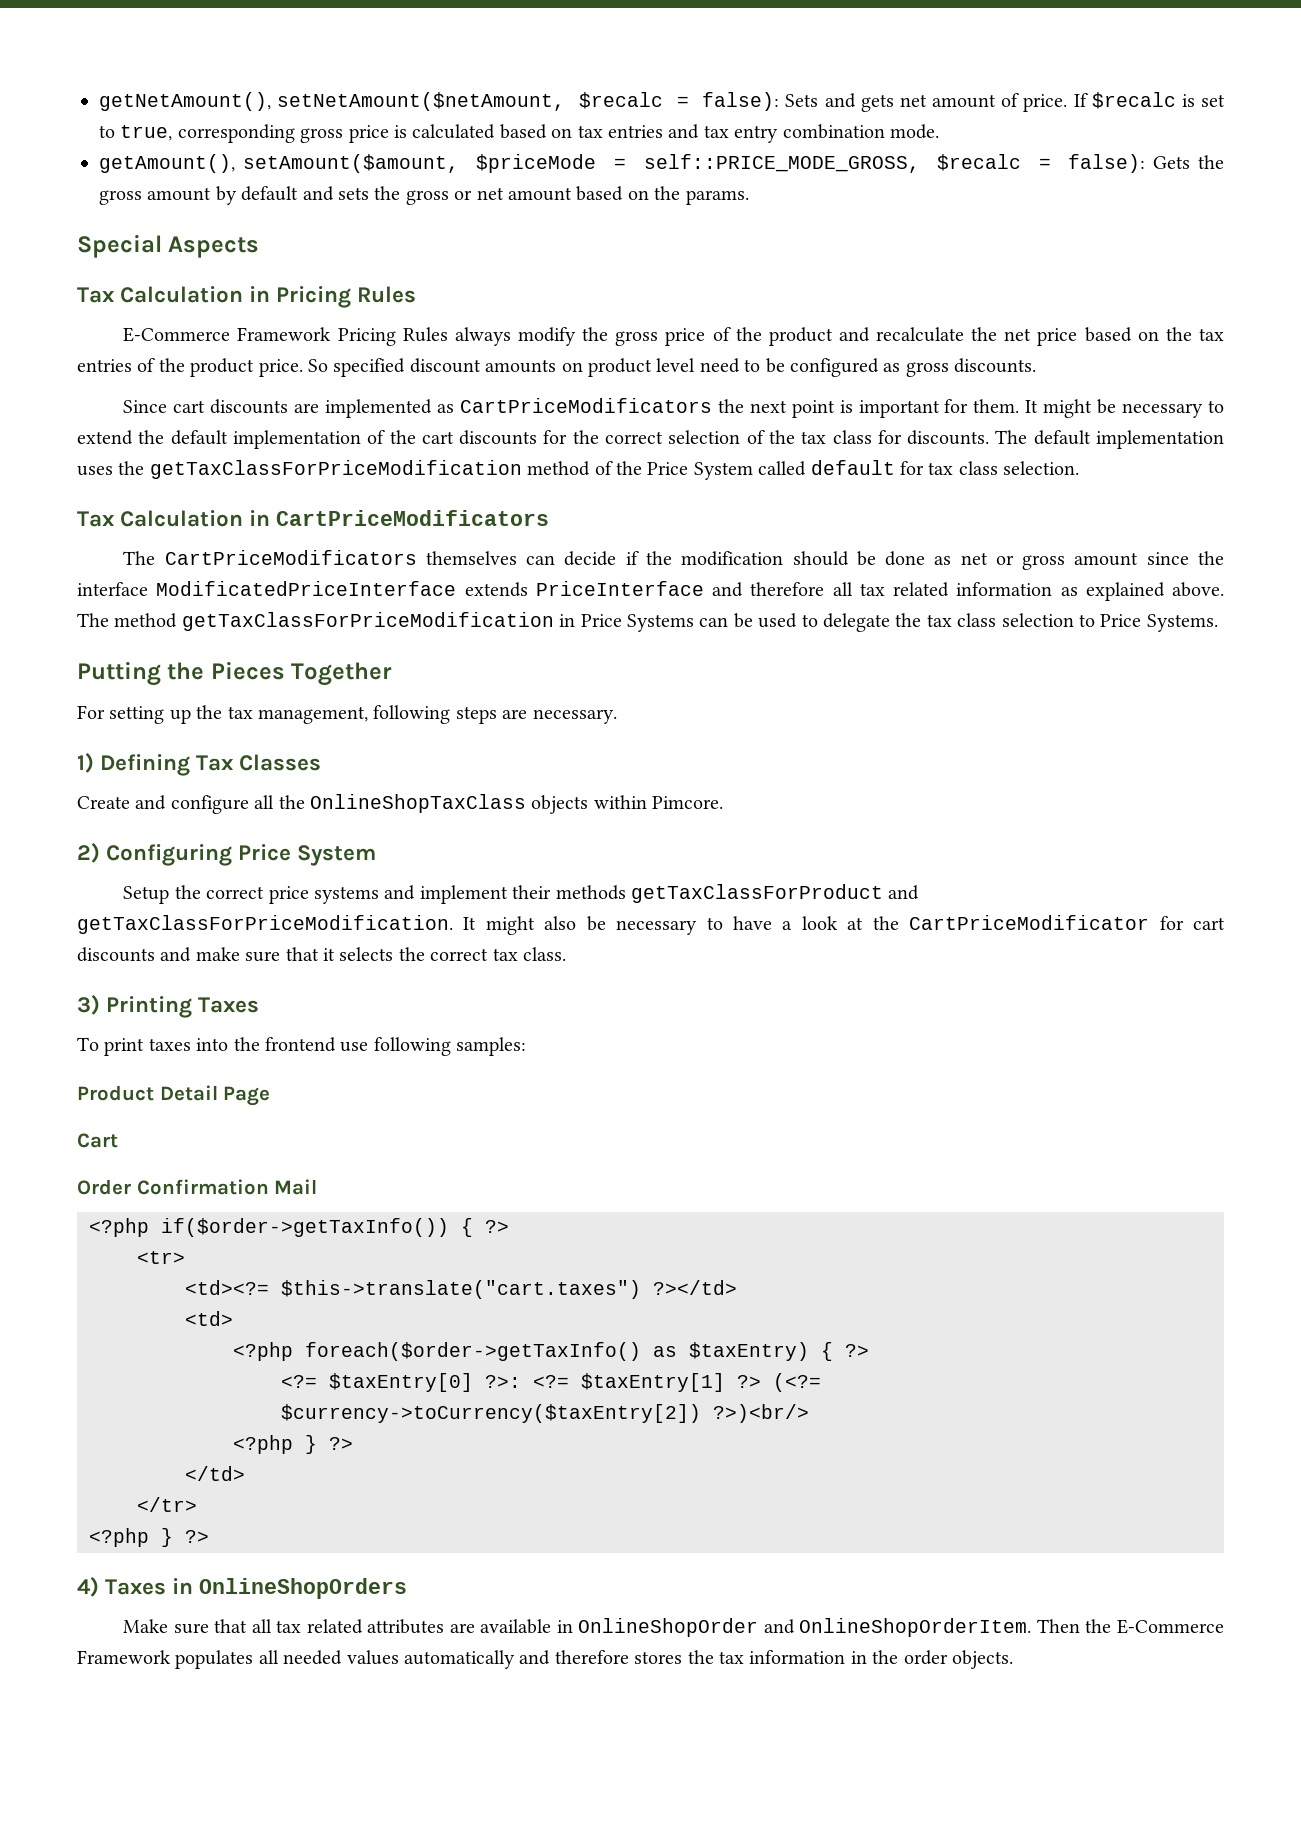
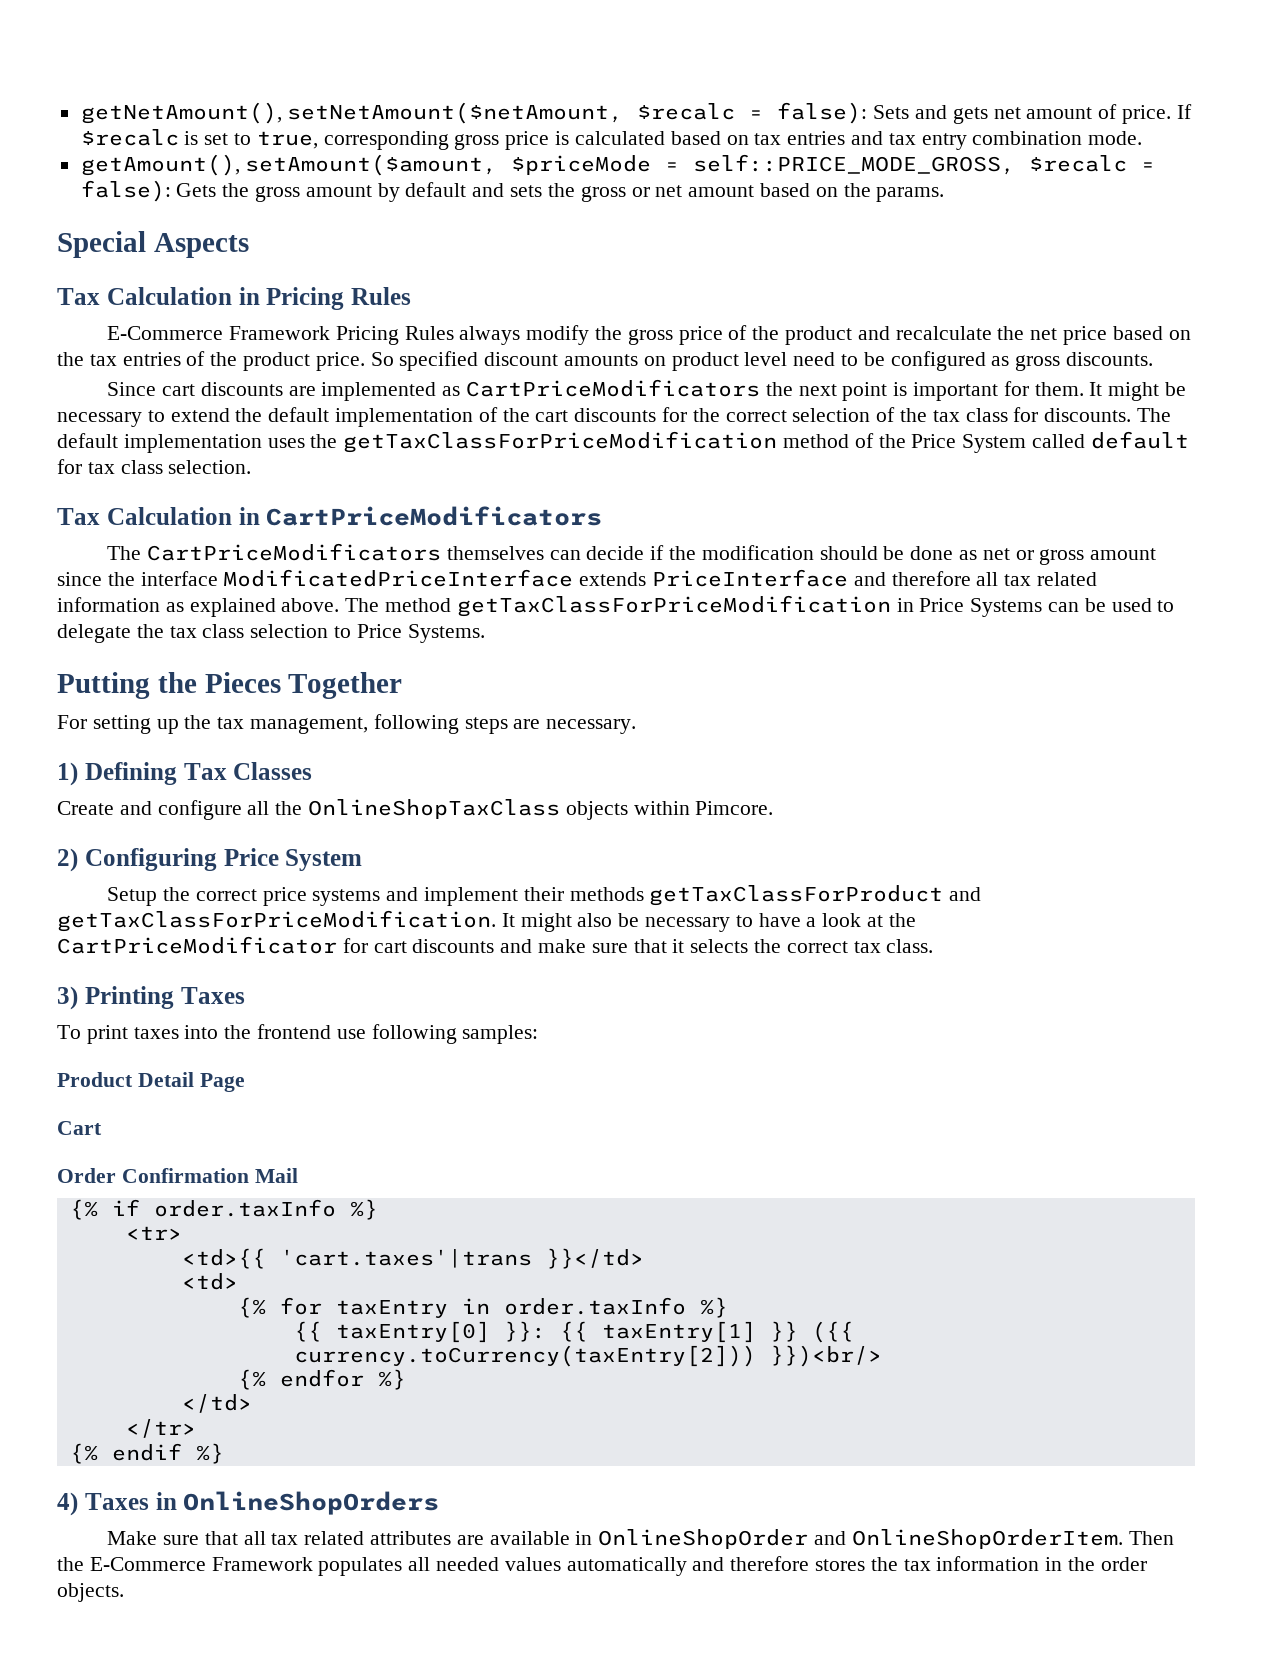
- <?php if($order->getTaxInfo()) { ?>
+ {% if order.taxInfo %}
  <tr>
- <td><?= $this->translate("cart.taxes") ?></td>
+ <td>{{ 'cart.taxes'|trans }}</td>
  <td>
- <?php foreach($order->getTaxInfo() as $taxEntry) { ?>
- <?= $taxEntry[0] ?>: <?= $taxEntry[1] ?> (<?= $currency->toCurrency($taxEntry[2]) ?>)<br/>
- <?php } ?>
+ {% for taxEntry in order.taxInfo %}
+ {{ taxEntry[0] }}: {{ taxEntry[1] }} ({{ currency.toCurrency(taxEntry[2])) }})<br/>
+ {% endfor %}
  </tr>
- <?php } ?>
+ {% endif %}

